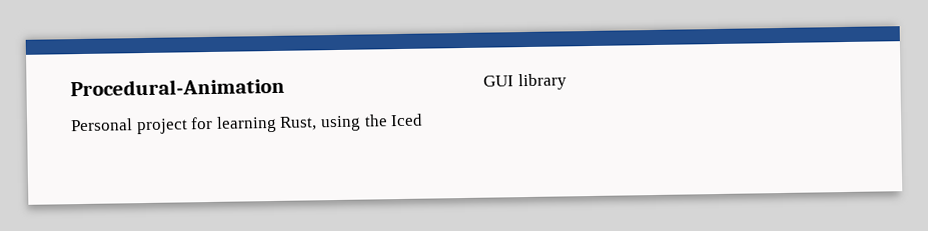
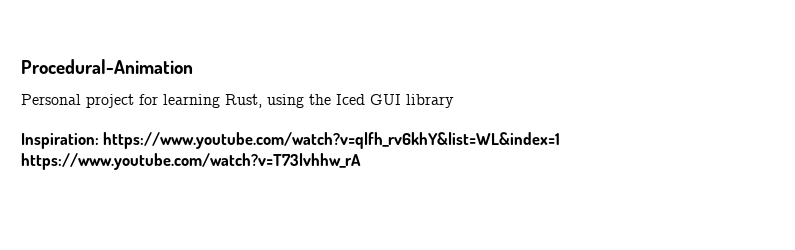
+ Inspiration: https://www.youtube.com/watch?v=qlfh_rv6khY&list=WL&index=1 https://www.youtube.com/watch?v=T73lvhhw_rA

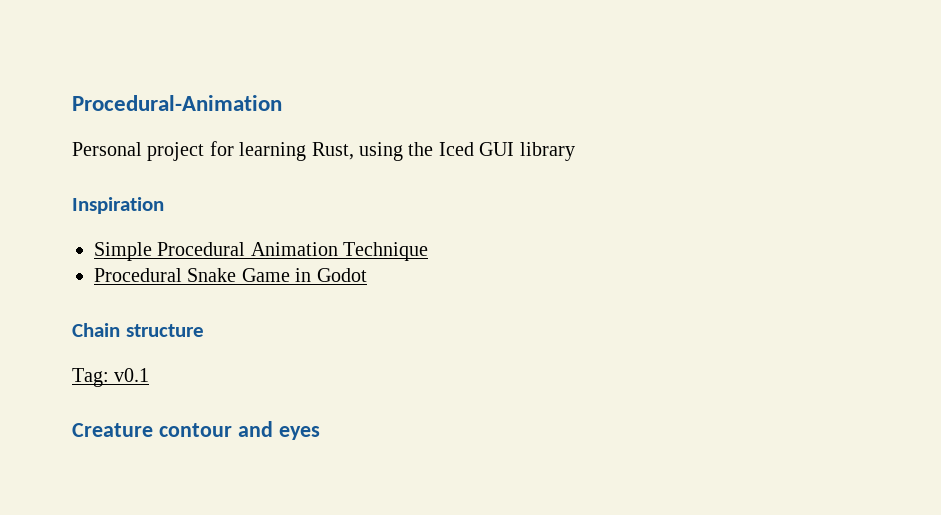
- Inspiration: https://www.youtube.com/watch?v=qlfh_rv6khY&list=WL&index=1 https://www.youtube.com/watch?v=T73lvhhw_rA
+ Inspiration
+ Simple Procedural Animation Technique
+ Procedural Snake Game in Godot
+ Chain structure
+ Tag: v0.1
+ Creature contour and eyes

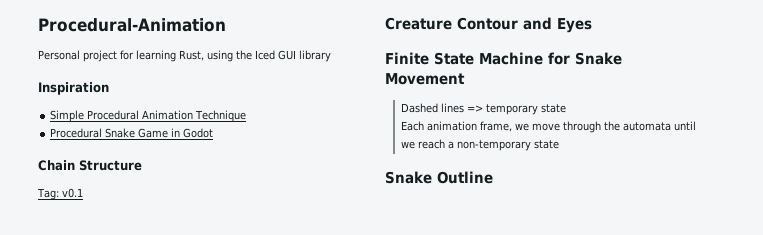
- Chain structure
+ Chain Structure
- Creature contour and eyes
+ Creature Contour and Eyes
+ Finite State Machine for Snake Movement
+ Dashed lines => temporary state
+ Each animation frame, we move through the automata until we reach a non-temporary state
+ Snake Outline

